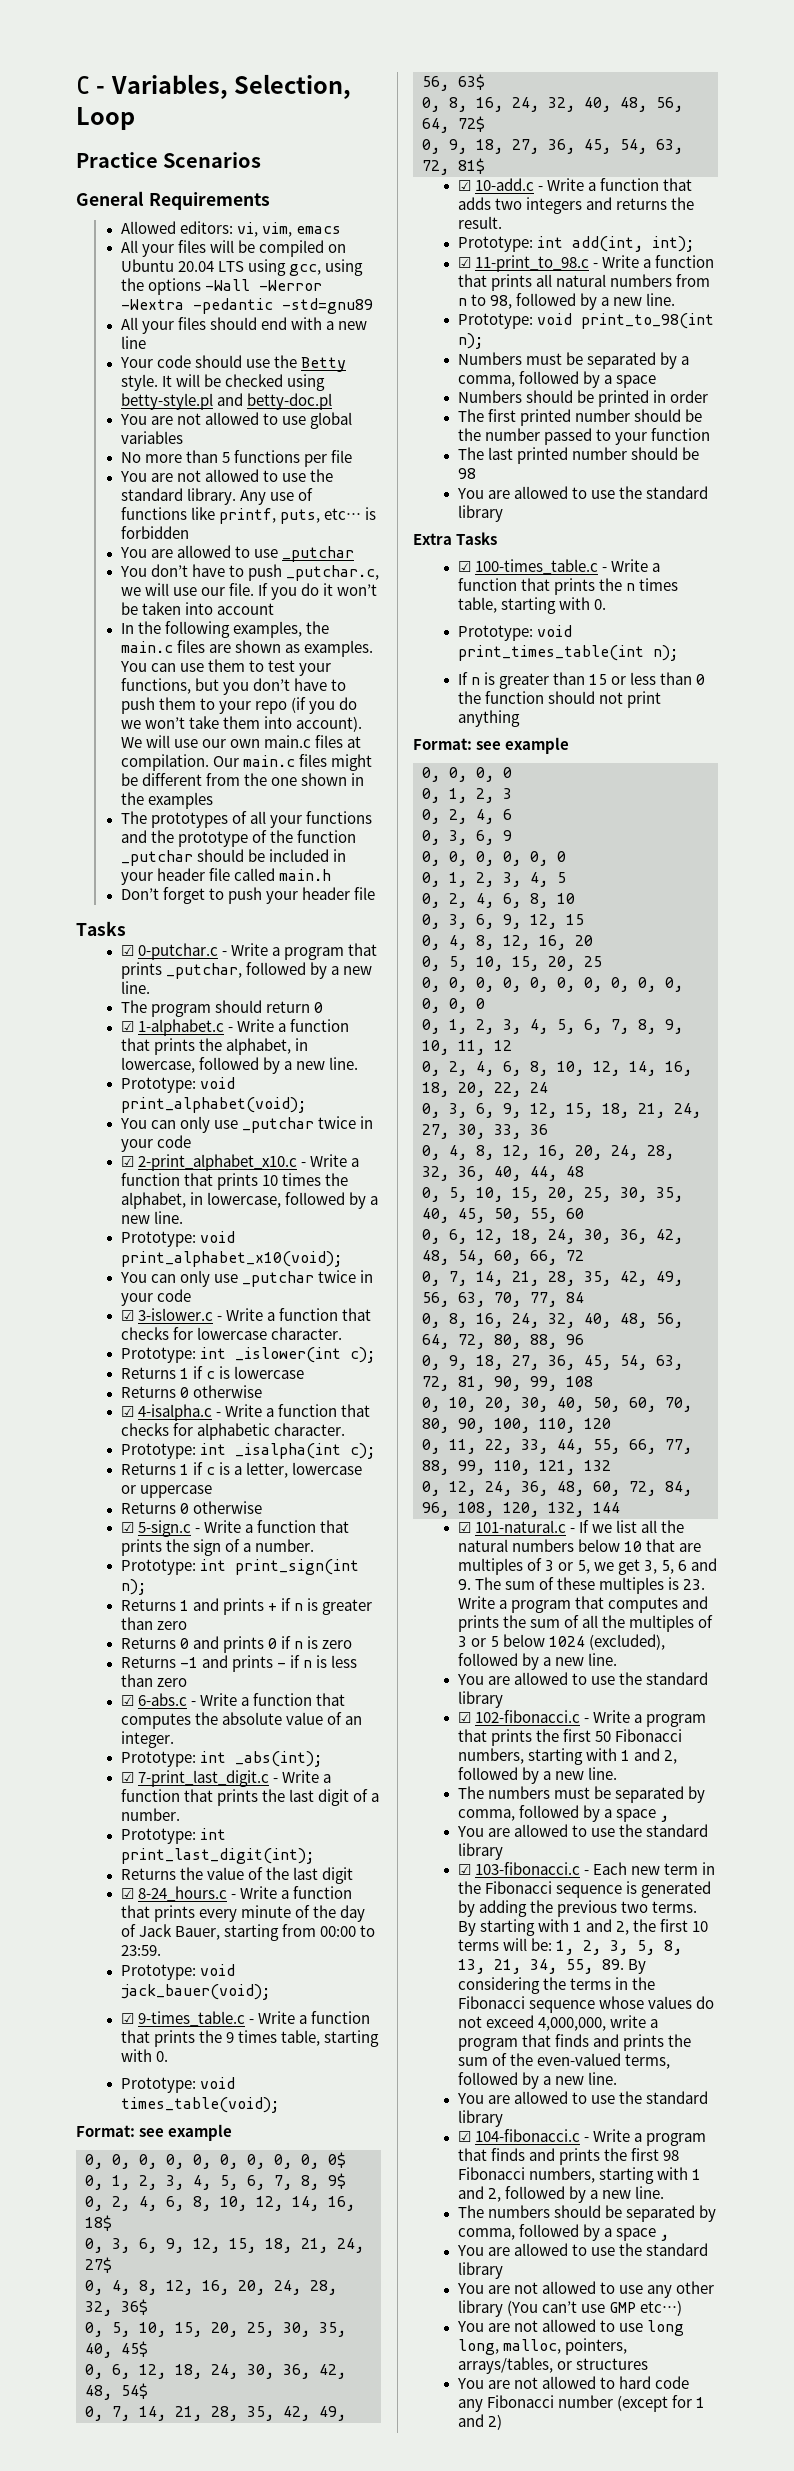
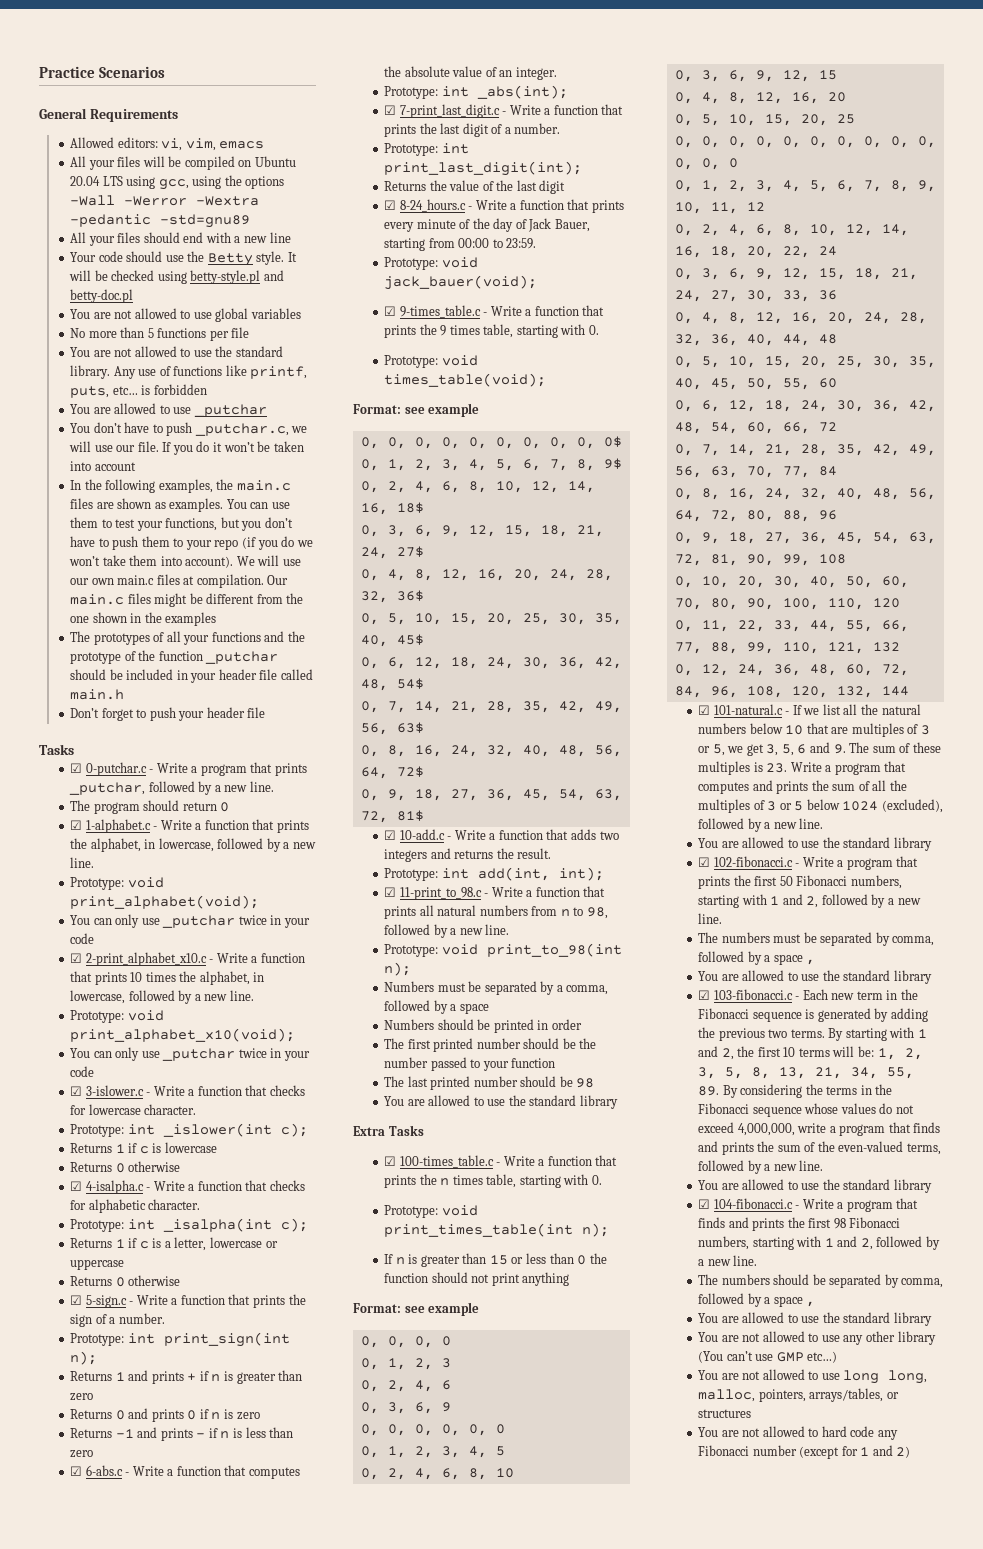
- C - Variables, Selection, Loop

